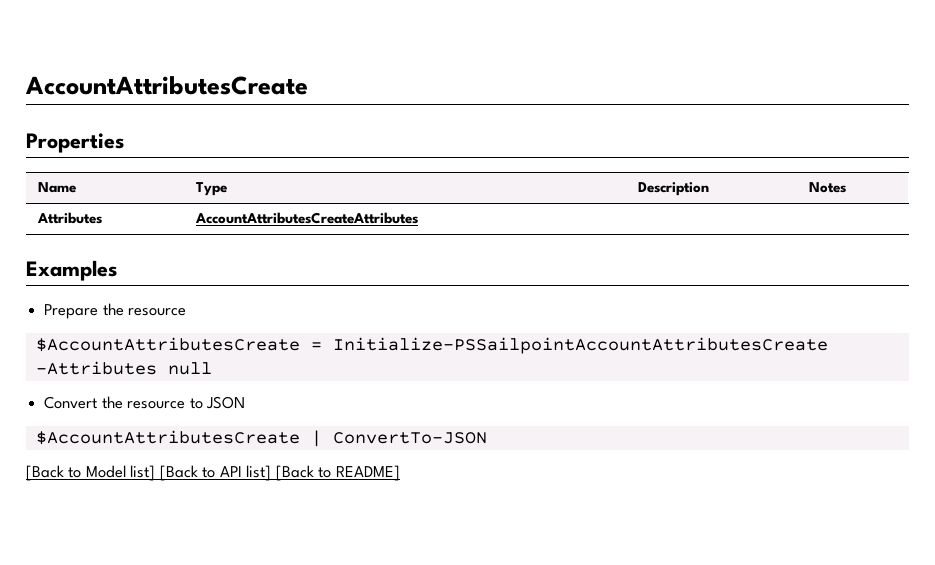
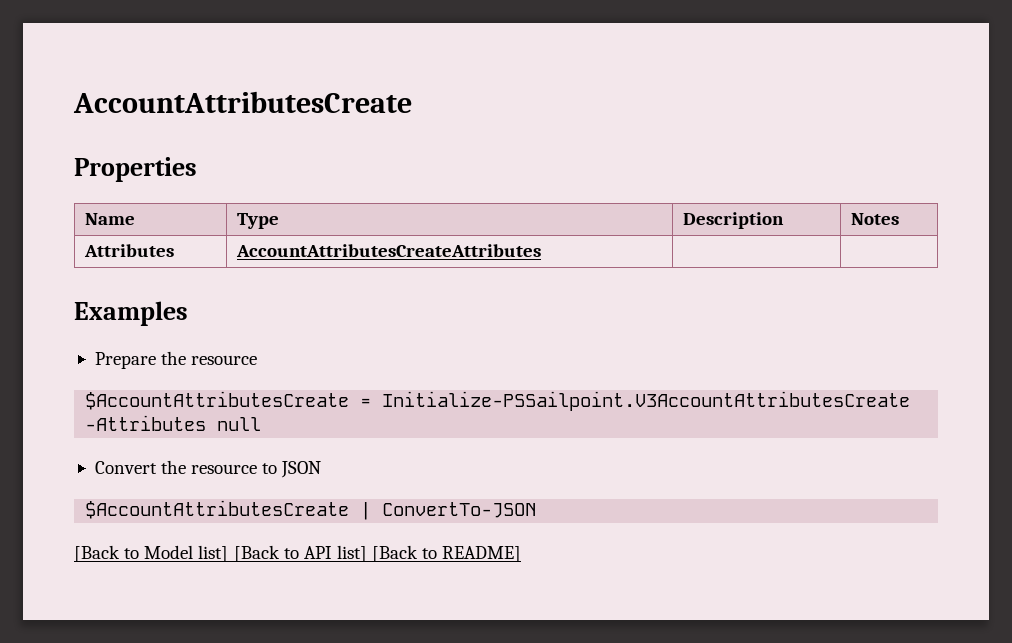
- $AccountAttributesCreate = Initialize-PSSailpointAccountAttributesCreate -Attributes null
+ $AccountAttributesCreate = Initialize-PSSailpoint.V3AccountAttributesCreate -Attributes null

